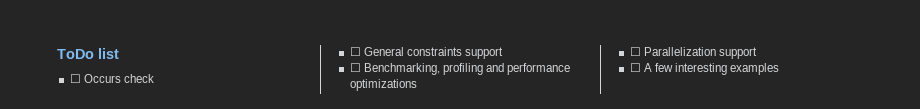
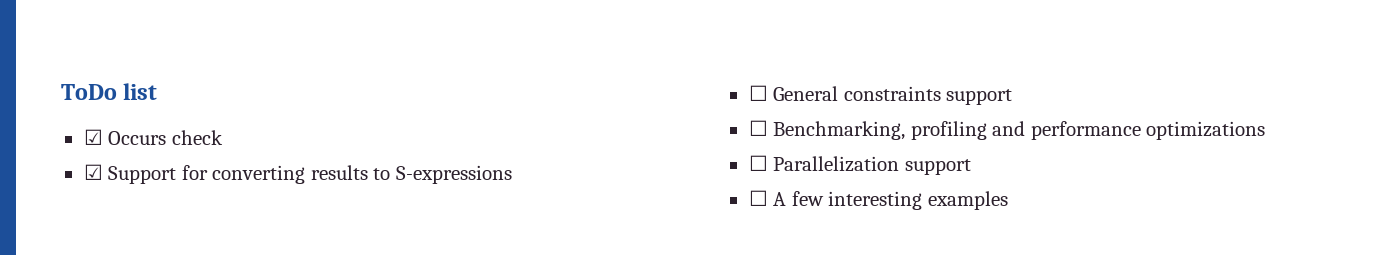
- ☐ Occurs check
+ ☑ Occurs check
+ ☑ Support for converting results to S-expressions

